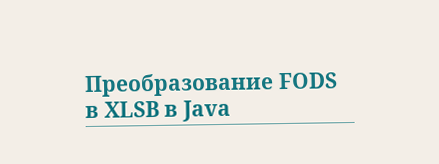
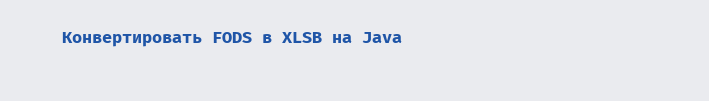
- Преобразование FODS в XLSB в Java
+ Конвертировать FODS в XLSB на Java

